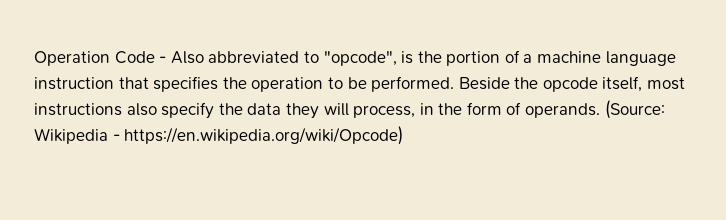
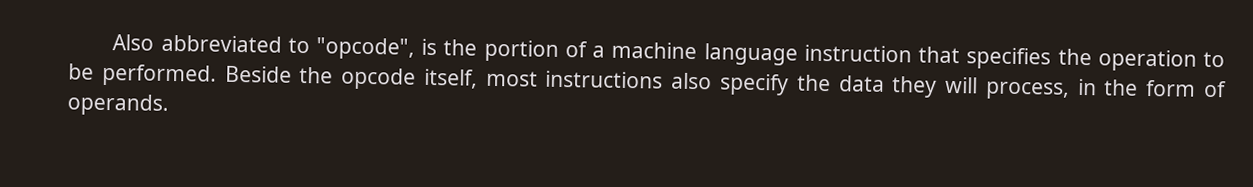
- Operation Code - Also abbreviated to "opcode", is the portion of a machine language instruction that specifies the operation to be performed.
+ Also abbreviated to "opcode", is the portion of a machine language instruction that specifies the operation to be performed.
- (Source: Wikipedia - https://en.wikipedia.org/wiki/Opcode)

